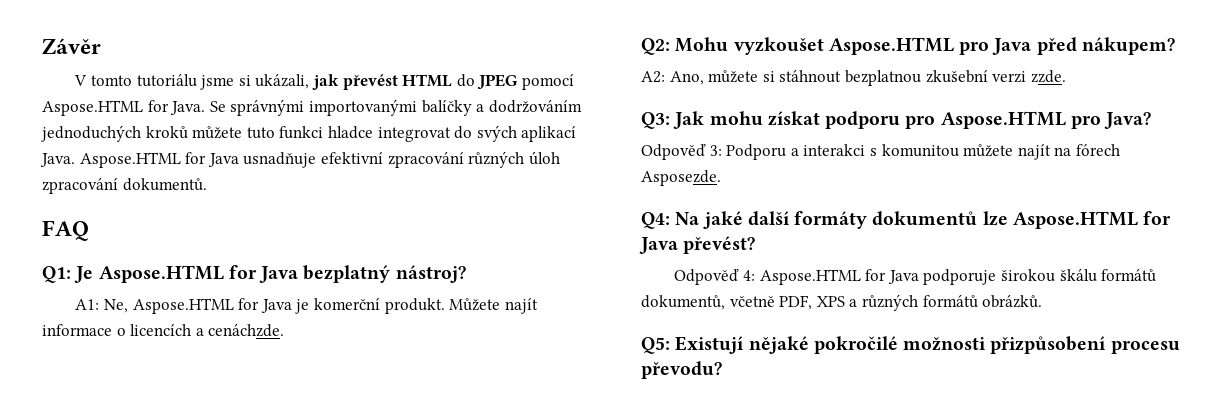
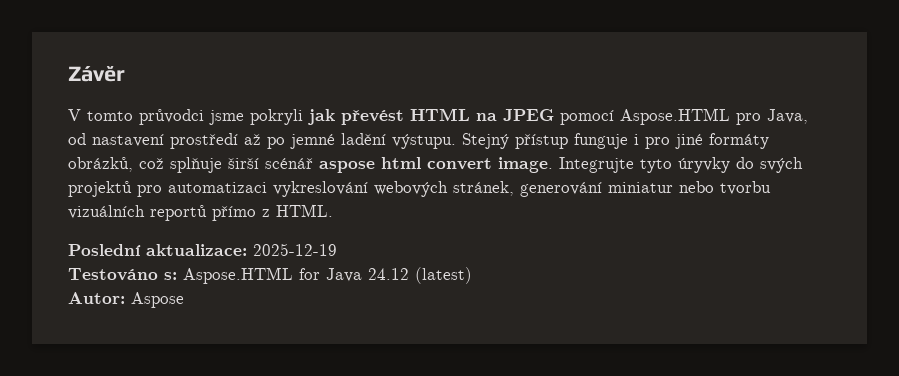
- V tomto tutoriálu jsme si ukázali, jak převést HTML do JPEG pomocí Aspose.HTML for Java. Se správnými importovanými balíčky a dodržováním jednoduchých kroků můžete tuto funkci hladce integrovat do svých aplikací Java. Aspose.HTML for Java usnadňuje efektivní zpracování různých úloh zpracování dokumentů.
- FAQ
- Q1: Je Aspose.HTML for Java bezplatný nástroj?
- A1: Ne, Aspose.HTML for Java je komerční produkt. Můžete najít informace o licencích a cenáchzde.
- Q2: Mohu vyzkoušet Aspose.HTML pro Java před nákupem?
- A2: Ano, můžete si stáhnout bezplatnou zkušební verzi zzde.
- Q3: Jak mohu získat podporu pro Aspose.HTML pro Java?
- Odpověď 3: Podporu a interakci s komunitou můžete najít na fórech Asposezde.
- Q4: Na jaké další formáty dokumentů lze Aspose.HTML for Java převést?
- Odpověď 4: Aspose.HTML for Java podporuje širokou škálu formátů dokumentů, včetně PDF, XPS a různých formátů obrázků.
- Q5: Existují nějaké pokročilé možnosti přizpůsobení procesu převodu?
+ V tomto průvodci jsme pokryli jak převést HTML na JPEG pomocí Aspose.HTML pro Java, od nastavení prostředí až po jemné ladění výstupu. Stejný přístup funguje i pro jiné formáty obrázků, což splňuje širší scénář aspose html convert image. Integrujte tyto úryvky do svých projektů pro automatizaci vykreslování webových stránek, generování miniatur nebo tvorbu vizuálních reportů přímo z HTML.
+ Poslední aktualizace: 2025-12-19
+ Testováno s: Aspose.HTML for Java 24.12 (latest)
+ Autor: Aspose

